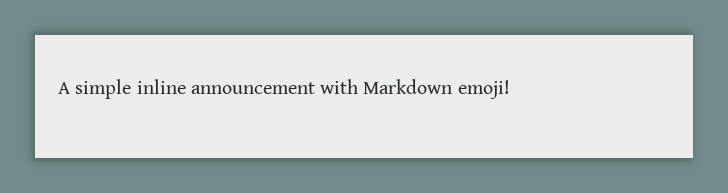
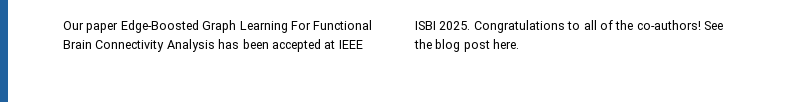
- A simple inline announcement with Markdown emoji!
+ Our paper Edge-Boosted Graph Learning For Functional Brain Connectivity Analysis has been accepted at IEEE ISBI 2025. Congratulations to all of the co-authors! See the blog post here.

